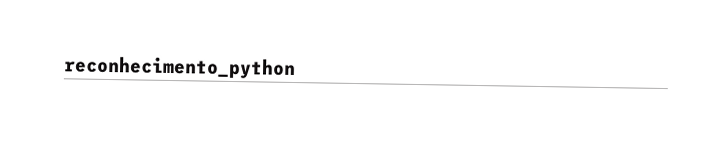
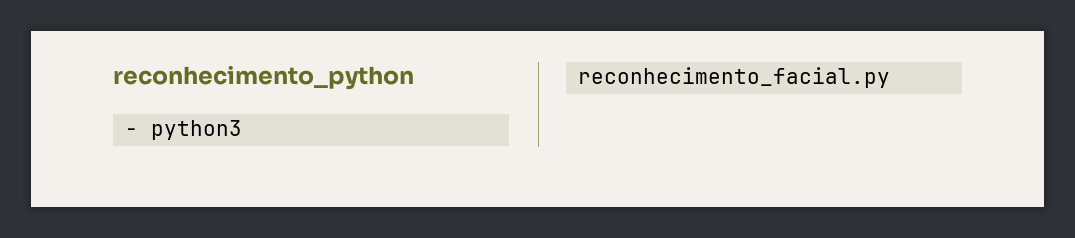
+ - python3 reconhecimento_facial.py

